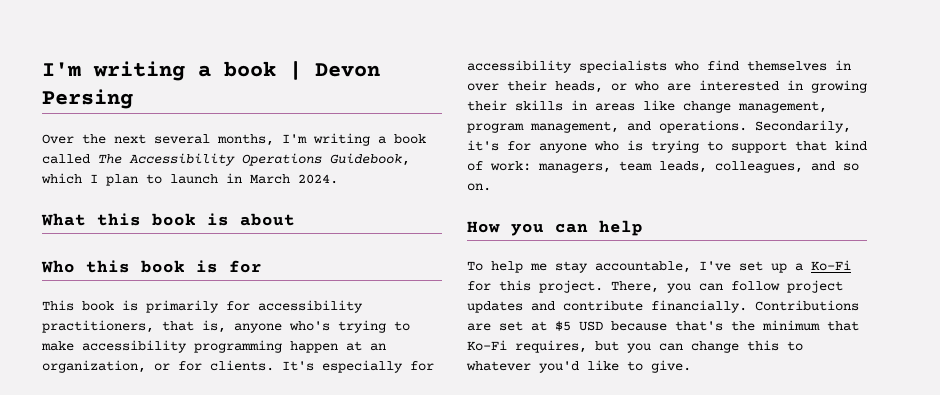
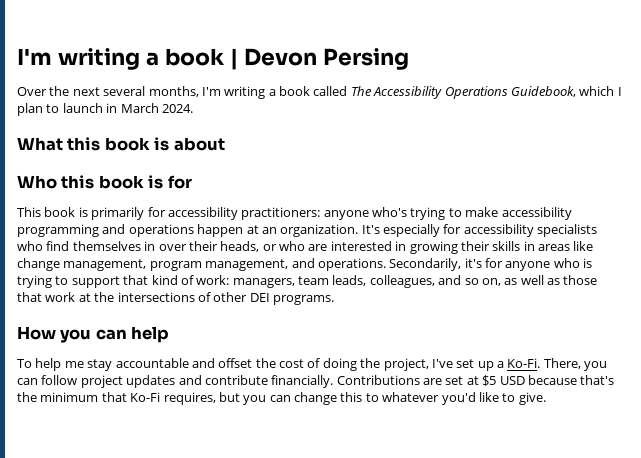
- This book is primarily for accessibility practitioners, that is, anyone who's trying to make accessibility programming happen at an organization, or for clients.
+ This book is primarily for accessibility practitioners: anyone who's trying to make accessibility programming and operations happen at an organization.
- Secondarily, it's for anyone who is trying to support that kind of work: managers, team leads, colleagues, and so on.
+ Secondarily, it's for anyone who is trying to support that kind of work: managers, team leads, colleagues, and so on, as well as those that work at the intersections of other DEI programs.
- To help me stay accountable, I've set up a Ko-Fi for this project.
+ To help me stay accountable and offset the cost of doing the project, I've set up a Ko-Fi.

